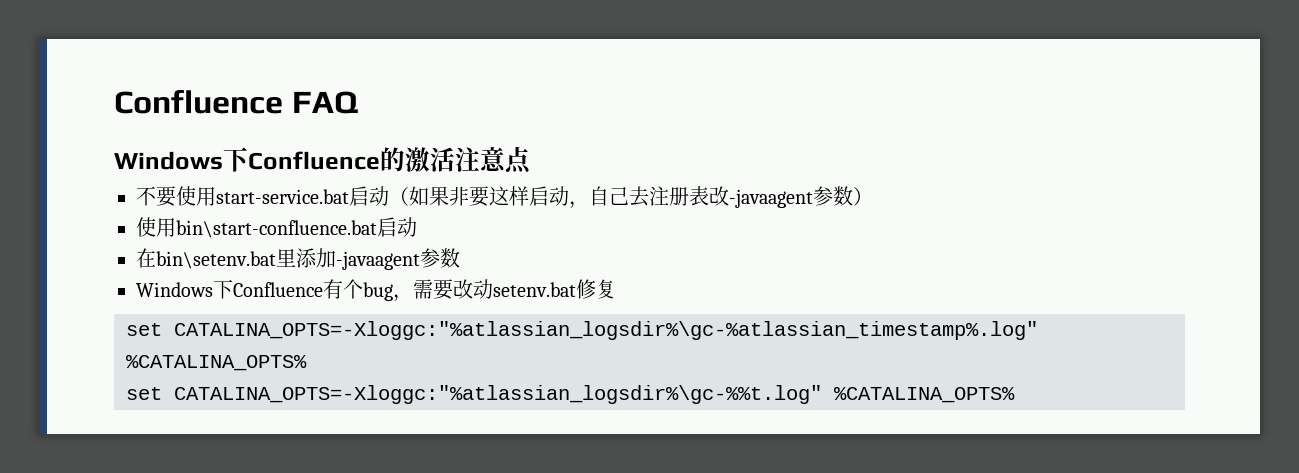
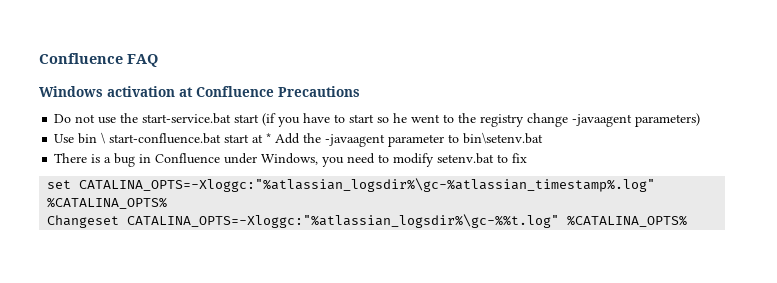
- Windows下Confluence的激活注意点
- 不要使用start-service.bat启动（如果非要这样启动，自己去注册表改-javaagent参数）
- 使用bin\start-confluence.bat启动
- 在bin\setenv.bat里添加-javaagent参数
- Windows下Confluence有个bug，需要改动setenv.bat修复
+ Windows activation at Confluence Precautions
+ Do not use the start-service.bat start (if you have to start so he went to the registry change -javaagent parameters)
+ Use bin \ start-confluence.bat start at * Add the -javaagent parameter to bin\setenv.bat
+ There is a bug in Confluence under Windows, you need to modify setenv.bat to fix
- set CATALINA_OPTS=-Xloggc:"%atlassian_logsdir%\gc-%%t.log" %CATALINA_OPTS%
+ Changeset CATALINA_OPTS=-Xloggc:"%atlassian_logsdir%\gc-%%t.log" %CATALINA_OPTS%

